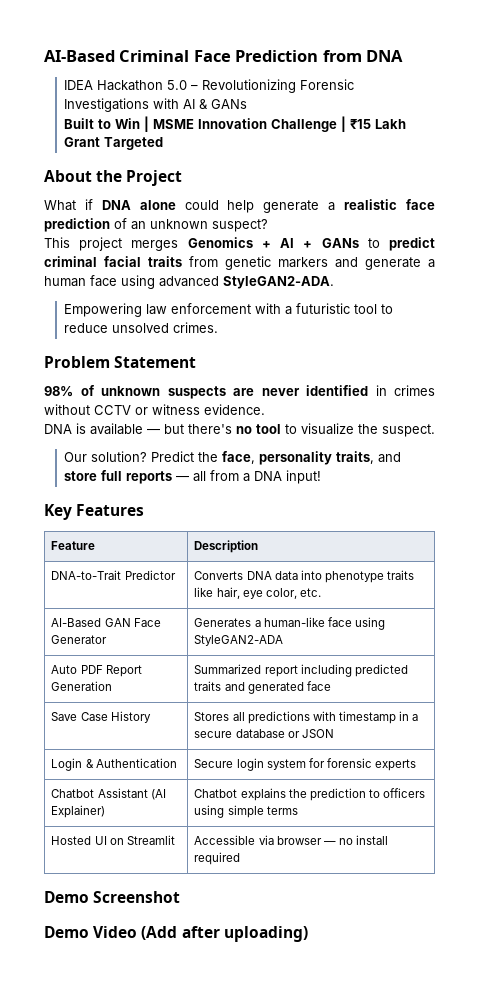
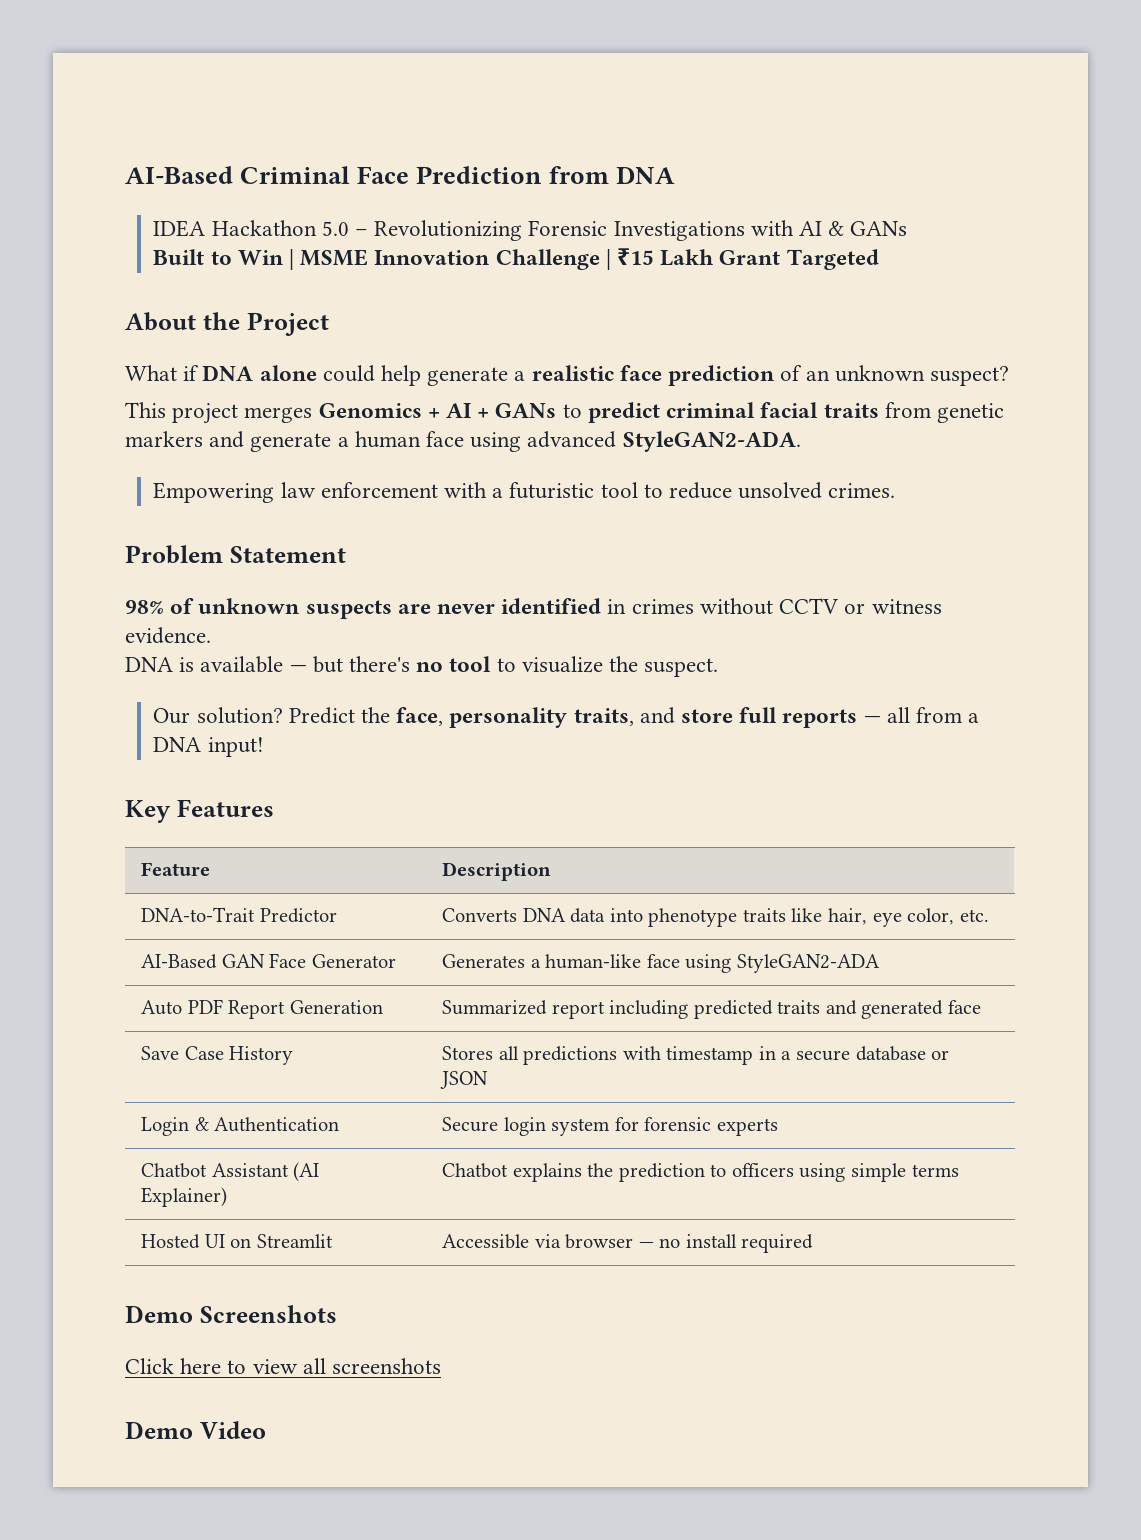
- Demo Screenshot
+ Demo Screenshots
+ Click here to view all screenshots
- Demo Video (Add after uploading)
+ Demo Video

